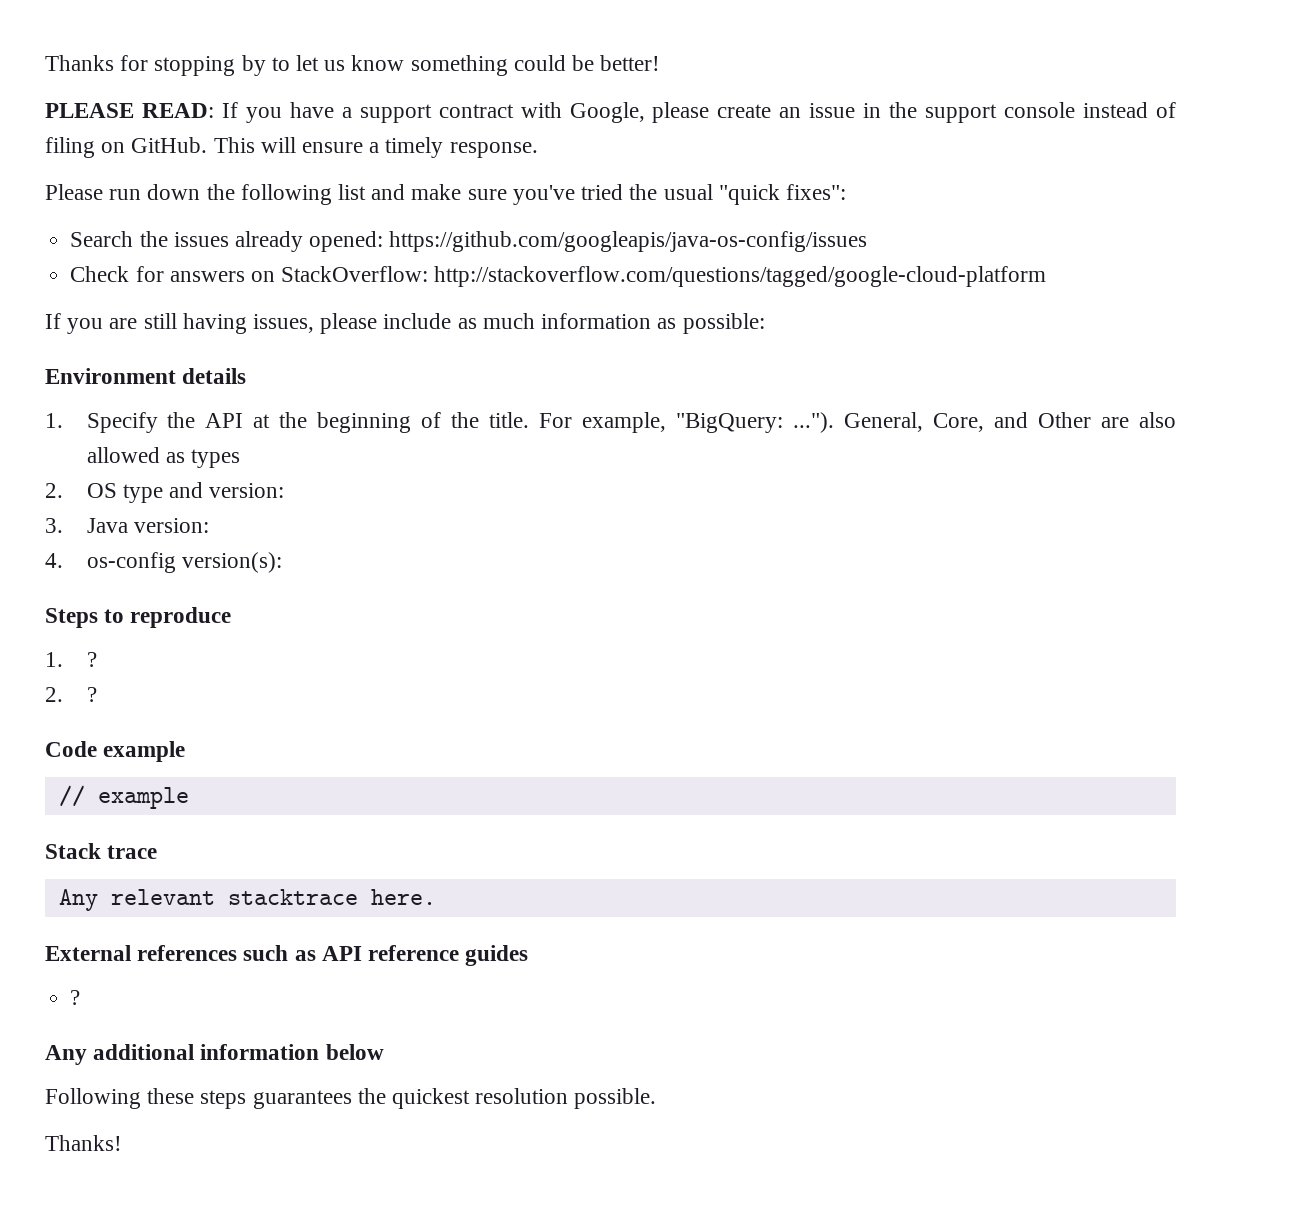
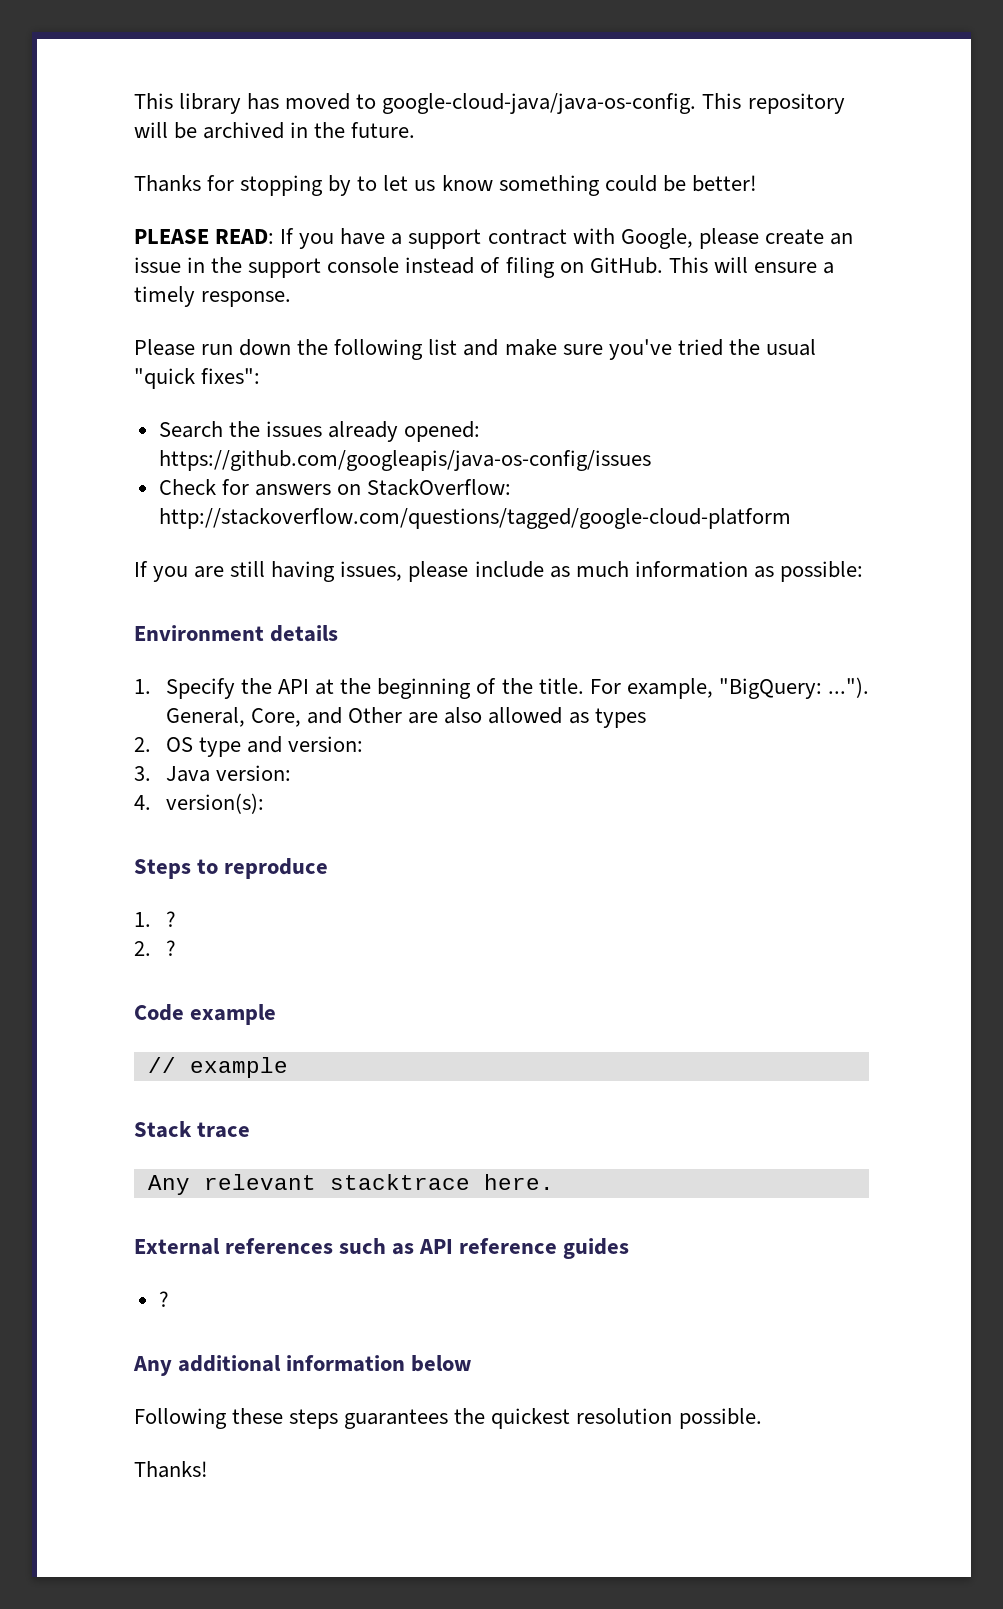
+ This library has moved to google-cloud-java/java-os-config. This repository will be archived in the future.
- 4. os-config version(s):
+ 4. version(s):

